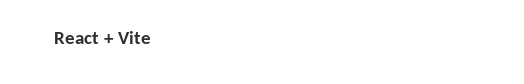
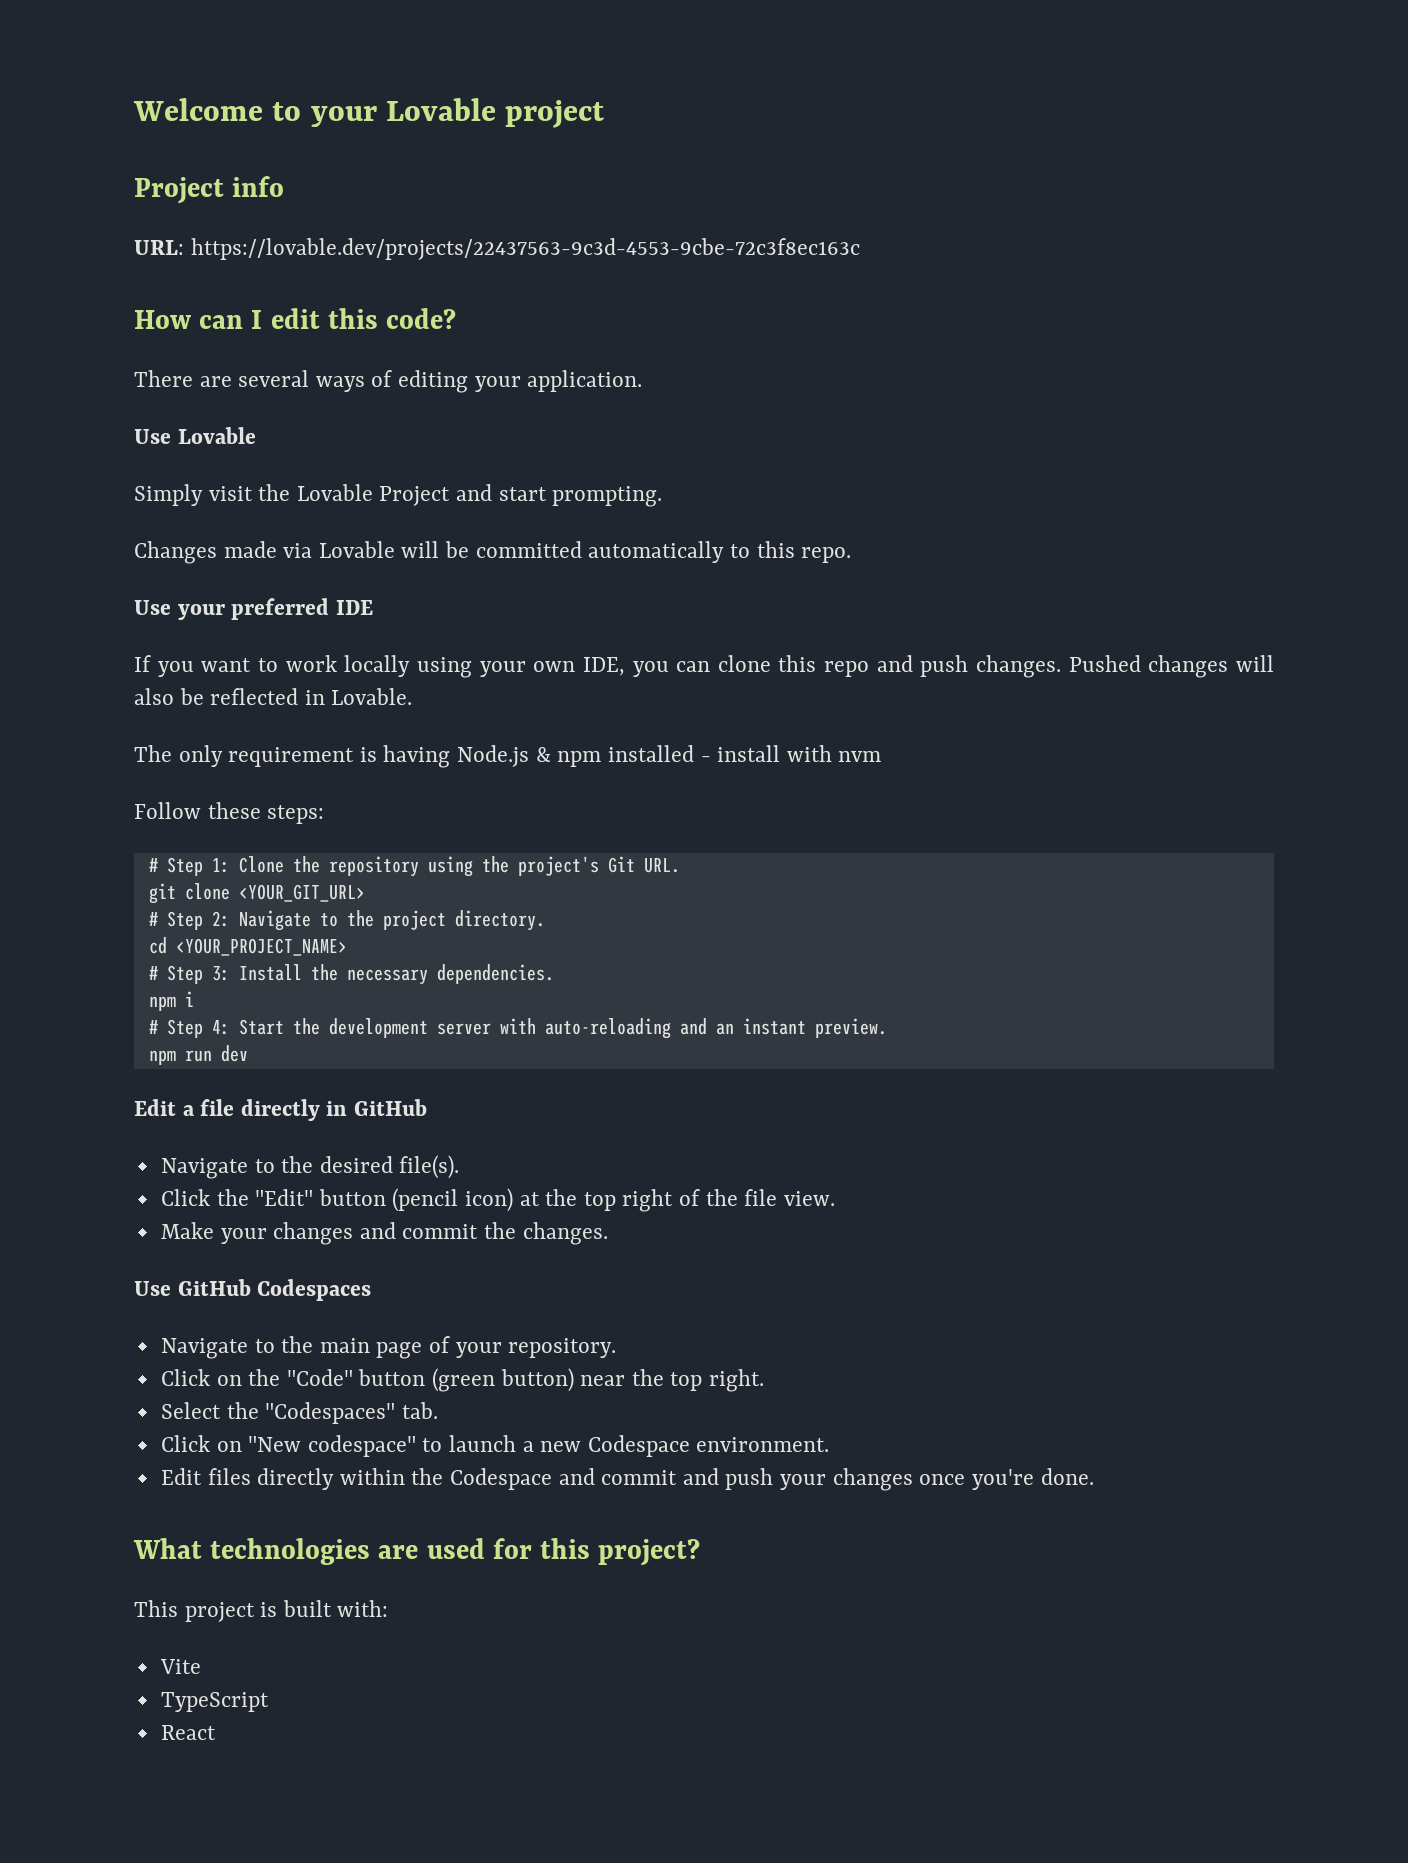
- React + Vite
+ Welcome to your Lovable project
+ Project info
+ URL: https://lovable.dev/projects/22437563-9c3d-4553-9cbe-72c3f8ec163c
+ How can I edit this code?
+ There are several ways of editing your application.
+ Use Lovable
+ Simply visit the Lovable Project and start prompting.
+ Changes made via Lovable will be committed automatically to this repo.
+ Use your preferred IDE
+ If you want to work locally using your own IDE, you can clone this repo and push changes. Pushed changes will also be reflected in Lovable.
+ The only requirement is having Node.js & npm installed - install with nvm
+ Follow these steps:
+ # Step 1: Clone the repository using the project's Git URL.
+ git clone <YOUR_GIT_URL>
+ # Step 2: Navigate to the project directory.
+ cd <YOUR_PROJECT_NAME>
+ # Step 3: Install the necessary dependencies.
+ npm i
+ # Step 4: Start the development server with auto-reloading and an instant preview.
+ npm run dev
+ Edit a file directly in GitHub
+ Navigate to the desired file(s).
+ Click the "Edit" button (pencil icon) at the top right of the file view.
+ Make your changes and commit the changes.
+ Use GitHub Codespaces
+ Navigate to the main page of your repository.
+ Click on the "Code" button (green button) near the top right.
+ Select the "Codespaces" tab.
+ Click on "New codespace" to launch a new Codespace environment.
+ Edit files directly within the Codespace and commit and push your changes once you're done.
+ What technologies are used for this project?
+ This project is built with:
+ Vite
+ TypeScript
+ React

